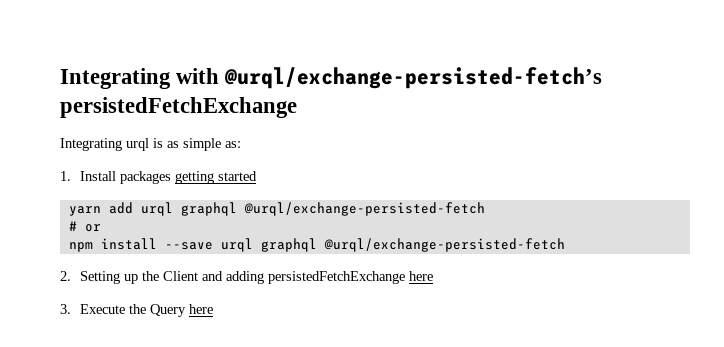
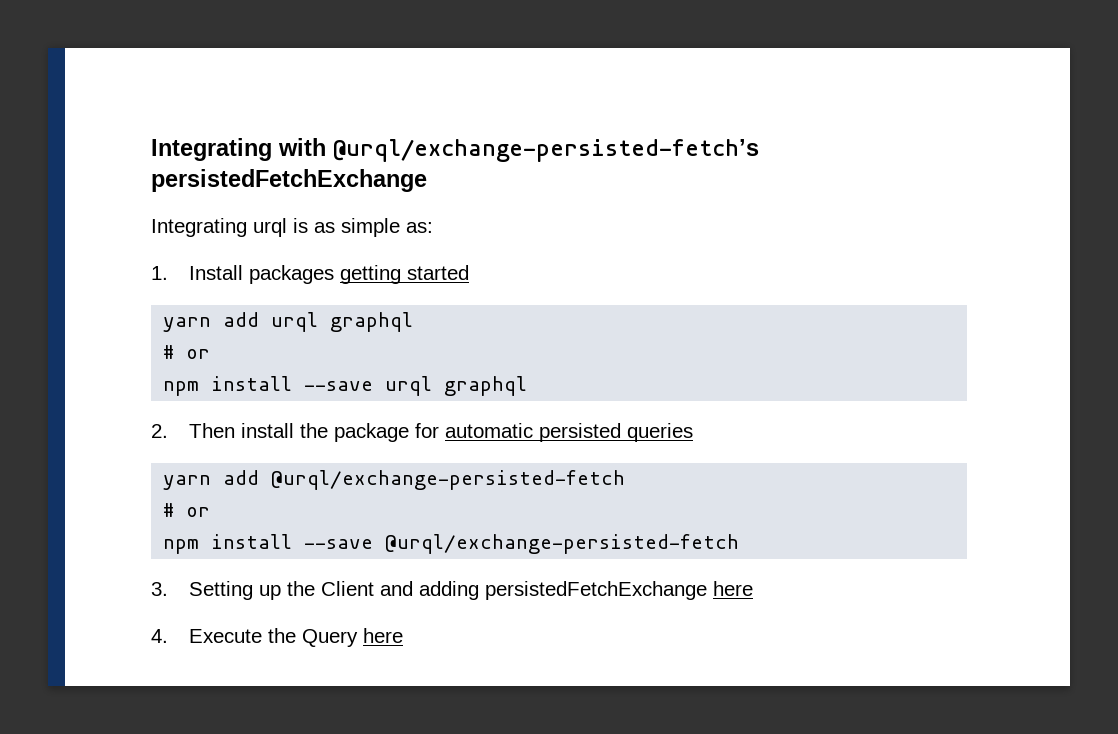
- yarn add urql graphql @urql/exchange-persisted-fetch
+ yarn add urql graphql
- npm install --save urql graphql @urql/exchange-persisted-fetch
- 2. Setting up the Client and adding persistedFetchExchange here
+ npm install --save urql graphql
+ 2. Then install the package for automatic persisted queries
+ yarn add @urql/exchange-persisted-fetch
+ # or
+ npm install --save @urql/exchange-persisted-fetch
+ 3. Setting up the Client and adding persistedFetchExchange here
- 3. Execute the Query here
+ 4. Execute the Query here

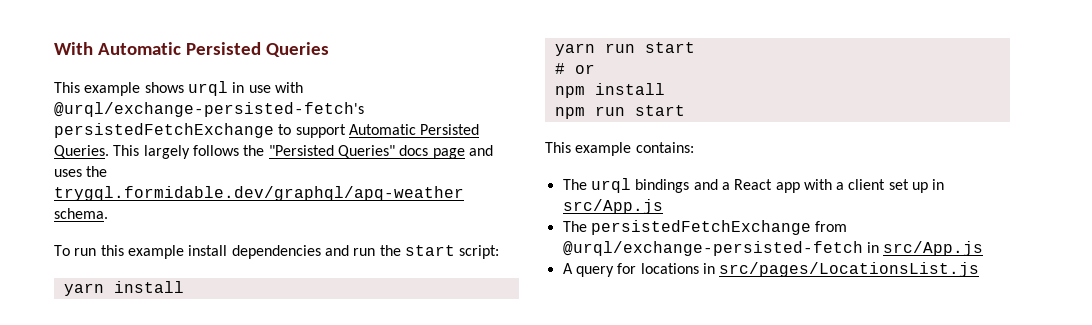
- Integrating with @urql/exchange-persisted-fetch’s persistedFetchExchange
- Integrating urql is as simple as:
- 1. Install packages getting started
- yarn add urql graphql
+ With Automatic Persisted Queries
+ This example shows urql in use with @urql/exchange-persisted-fetch's persistedFetchExchange to support Automatic Persisted Queries. This largely follows the "Persisted Queries" docs page and uses the trygql.formidable.dev/graphql/apq-weather schema.
+ To run this example install dependencies and run the start script:
+ yarn install
+ yarn run start
  # or
- npm install --save urql graphql
- 2. Then install the package for automatic persisted queries
- yarn add @urql/exchange-persisted-fetch
- # or
- npm install --save @urql/exchange-persisted-fetch
- 3. Setting up the Client and adding persistedFetchExchange here
- 4. Execute the Query here
+ npm install
+ npm run start
+ This example contains:
+ The urql bindings and a React app with a client set up in src/App.js
+ The persistedFetchExchange from @urql/exchange-persisted-fetch in src/App.js
+ A query for locations in src/pages/LocationsList.js

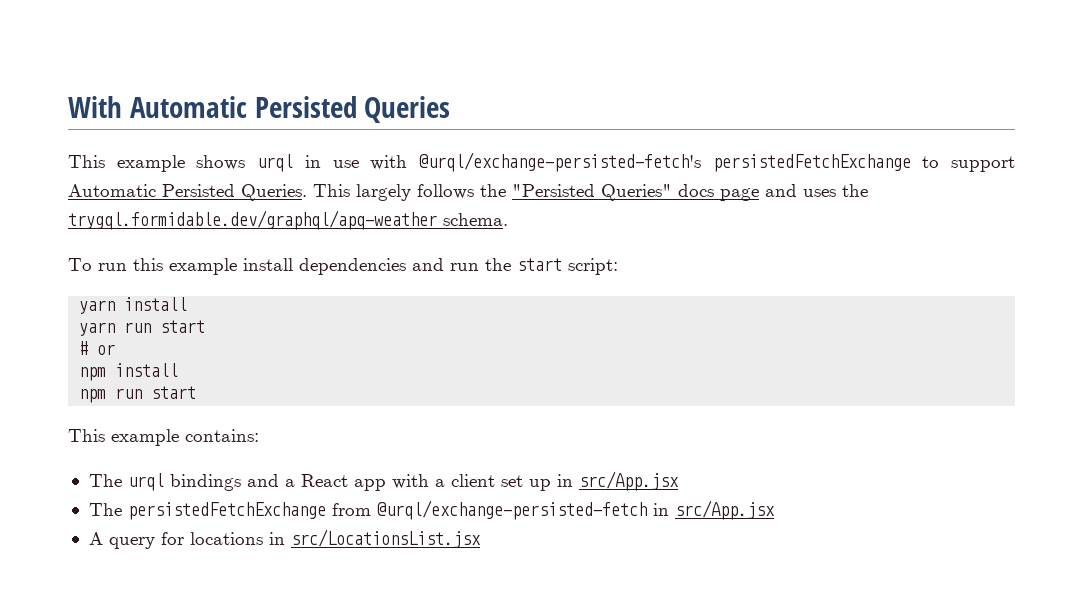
- The urql bindings and a React app with a client set up in src/App.js
+ The urql bindings and a React app with a client set up in src/App.jsx
- The persistedFetchExchange from @urql/exchange-persisted-fetch in src/App.js
+ The persistedFetchExchange from @urql/exchange-persisted-fetch in src/App.jsx
- A query for locations in src/pages/LocationsList.js
+ A query for locations in src/LocationsList.jsx

